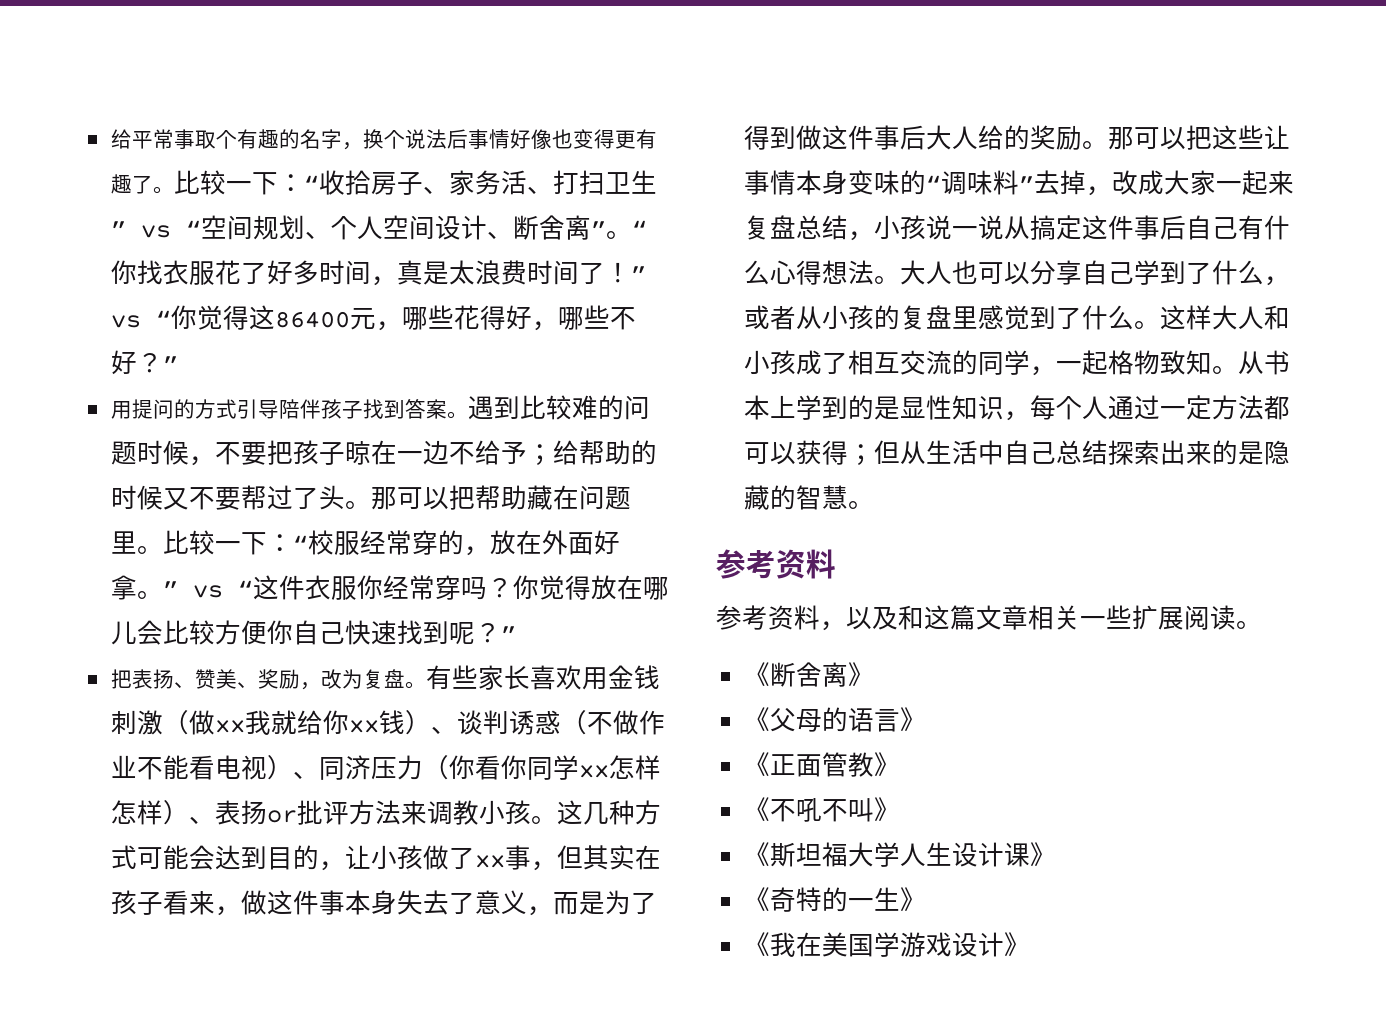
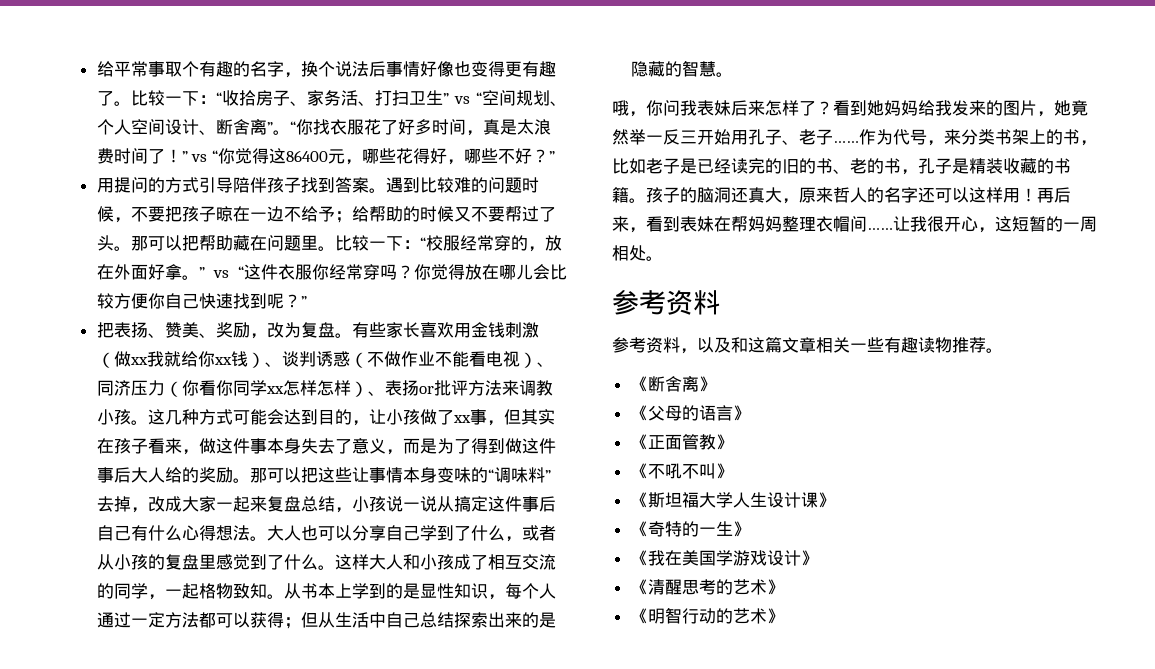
+ 哦，你问我表妹后来怎样了？看到她妈妈给我发来的图片，她竟然举一反三开始用孔子、老子……作为代号，来分类书架上的书，比如老子是已经读完的旧的书、老的书，孔子是精装收藏的书籍。孩子的脑洞还真大，原来哲人的名字还可以这样用！再后来，看到表妹在帮妈妈整理衣帽间……让我很开心，这短暂的一周相处。
- 参考资料，以及和这篇文章相关一些扩展阅读。
+ 参考资料，以及和这篇文章相关一些有趣读物推荐。
+ 《清醒思考的艺术》
+ 《明智行动的艺术》

